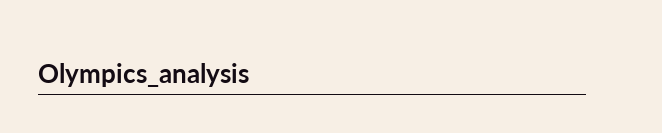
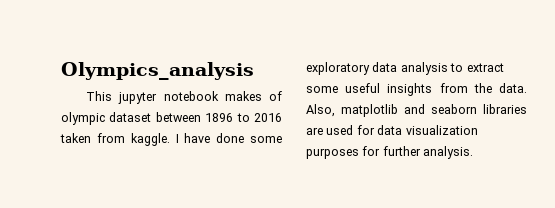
+ This jupyter notebook makes of olympic dataset between 1896 to 2016 taken from kaggle. I have done some exploratory data analysis to extract some useful insights from the data. Also, matplotlib and seaborn libraries are used for data visualization purposes for further analysis.

